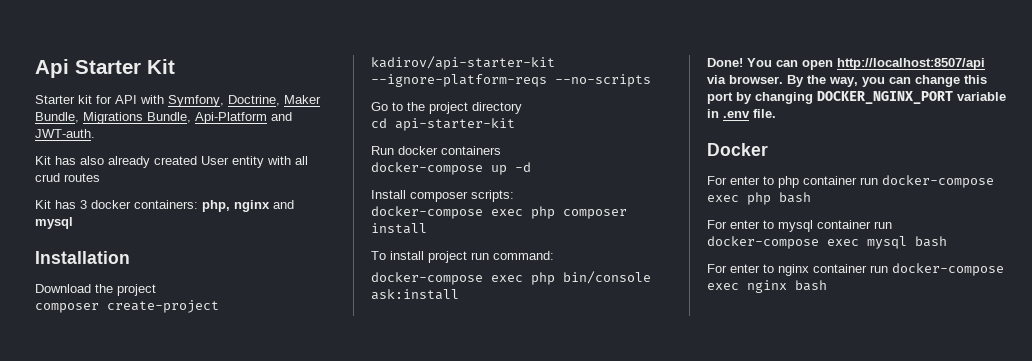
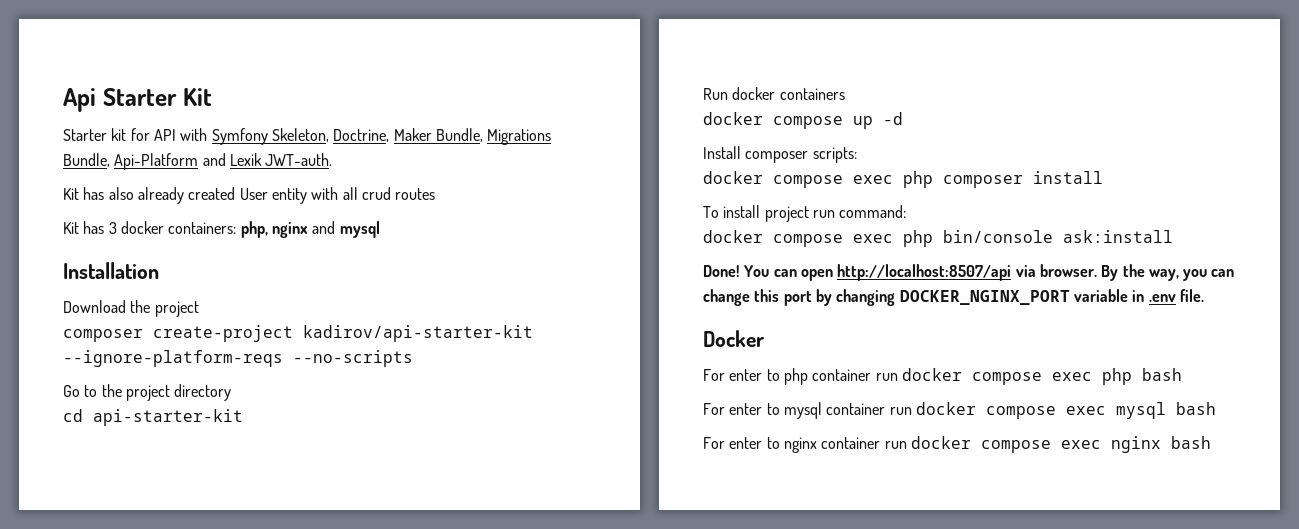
- Starter kit for API with Symfony, Doctrine, Maker Bundle, Migrations Bundle, Api-Platform and JWT-auth.
+ Starter kit for API with Symfony Skeleton, Doctrine, Maker Bundle, Migrations Bundle, Api-Platform and Lexik JWT-auth.
- docker-compose up -d
+ docker compose up -d
- docker-compose exec php composer install
+ docker compose exec php composer install
- docker-compose exec php bin/console ask:install
+ docker compose exec php bin/console ask:install
- For enter to php container run docker-compose exec php bash
+ For enter to php container run docker compose exec php bash
- For enter to mysql container run docker-compose exec mysql bash
+ For enter to mysql container run docker compose exec mysql bash
- For enter to nginx container run docker-compose exec nginx bash
+ For enter to nginx container run docker compose exec nginx bash

